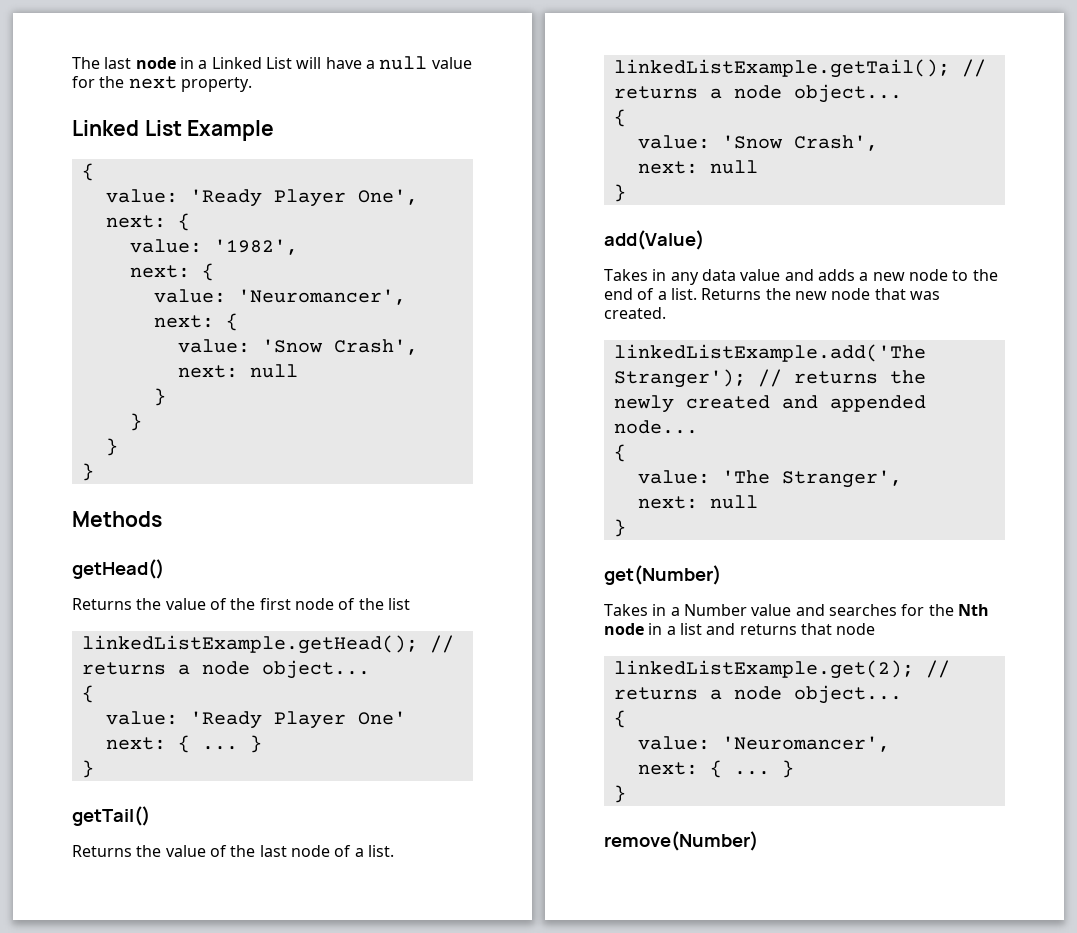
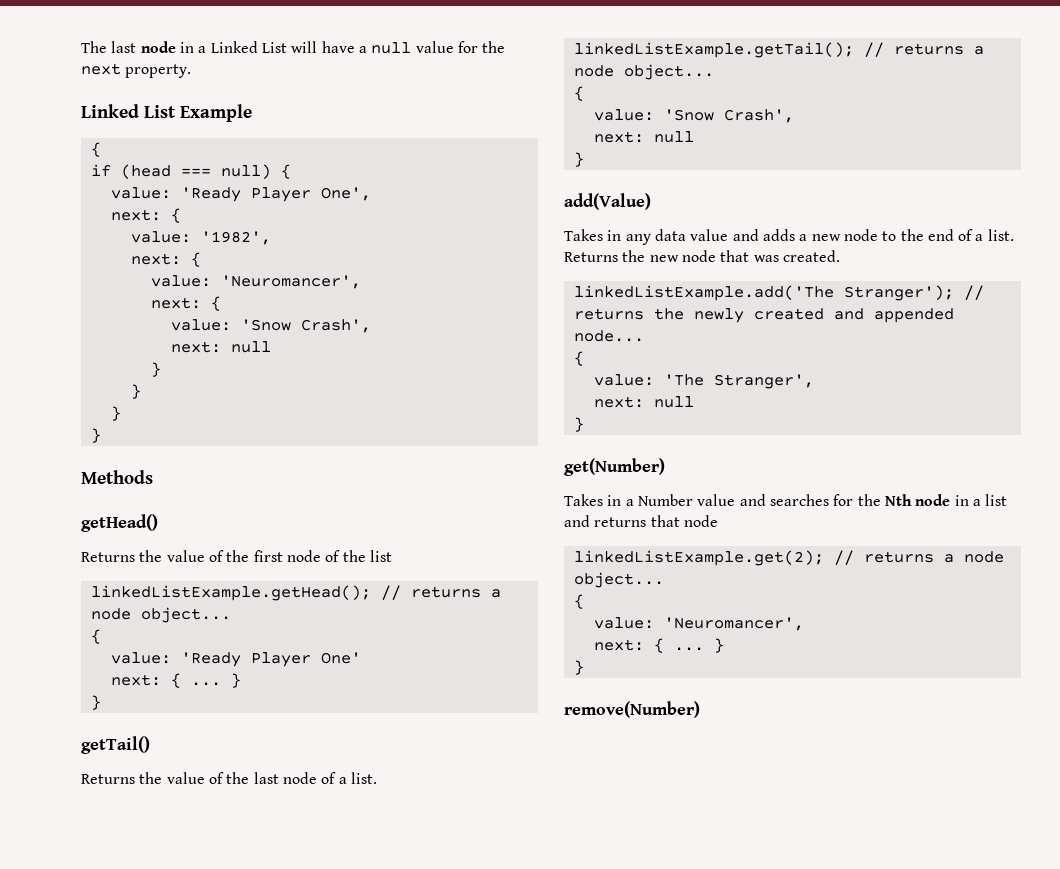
+ if (head === null) {

